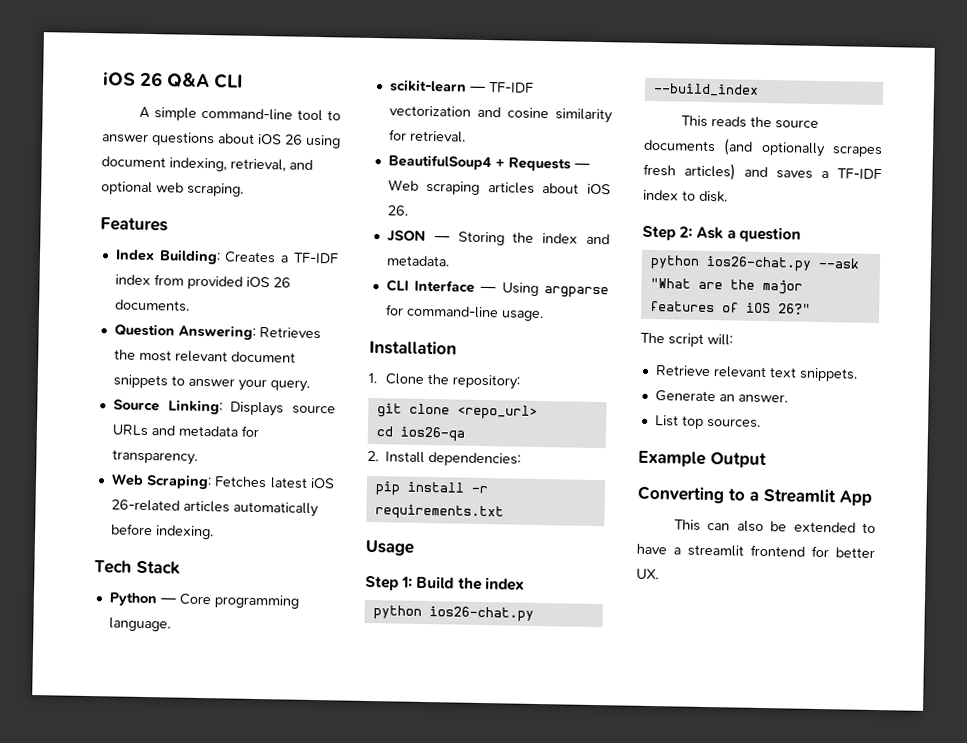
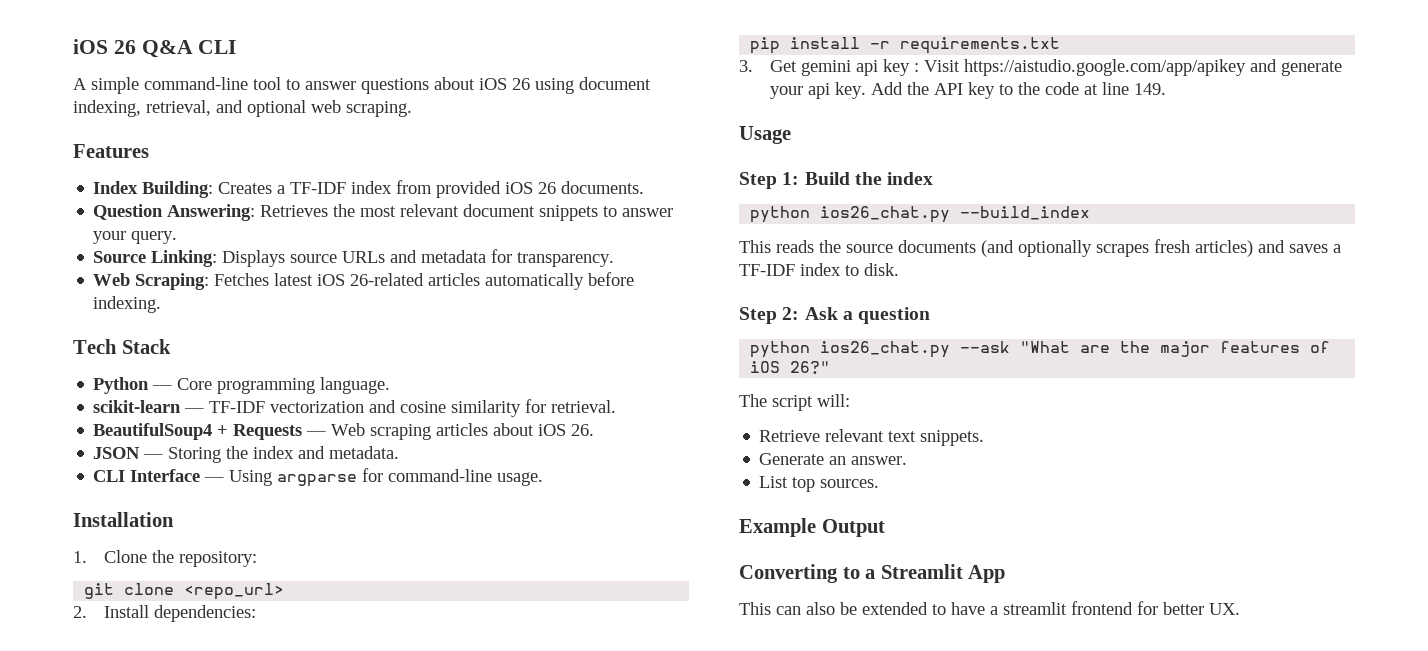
- cd ios26-qa
+ 3. Get gemini api key : Visit https://aistudio.google.com/app/apikey and generate your api key. Add the API key to the code at line 149.
- python ios26-chat.py --build_index
+ python ios26_chat.py --build_index
- python ios26-chat.py --ask "What are the major features of iOS 26?"
+ python ios26_chat.py --ask "What are the major features of iOS 26?"

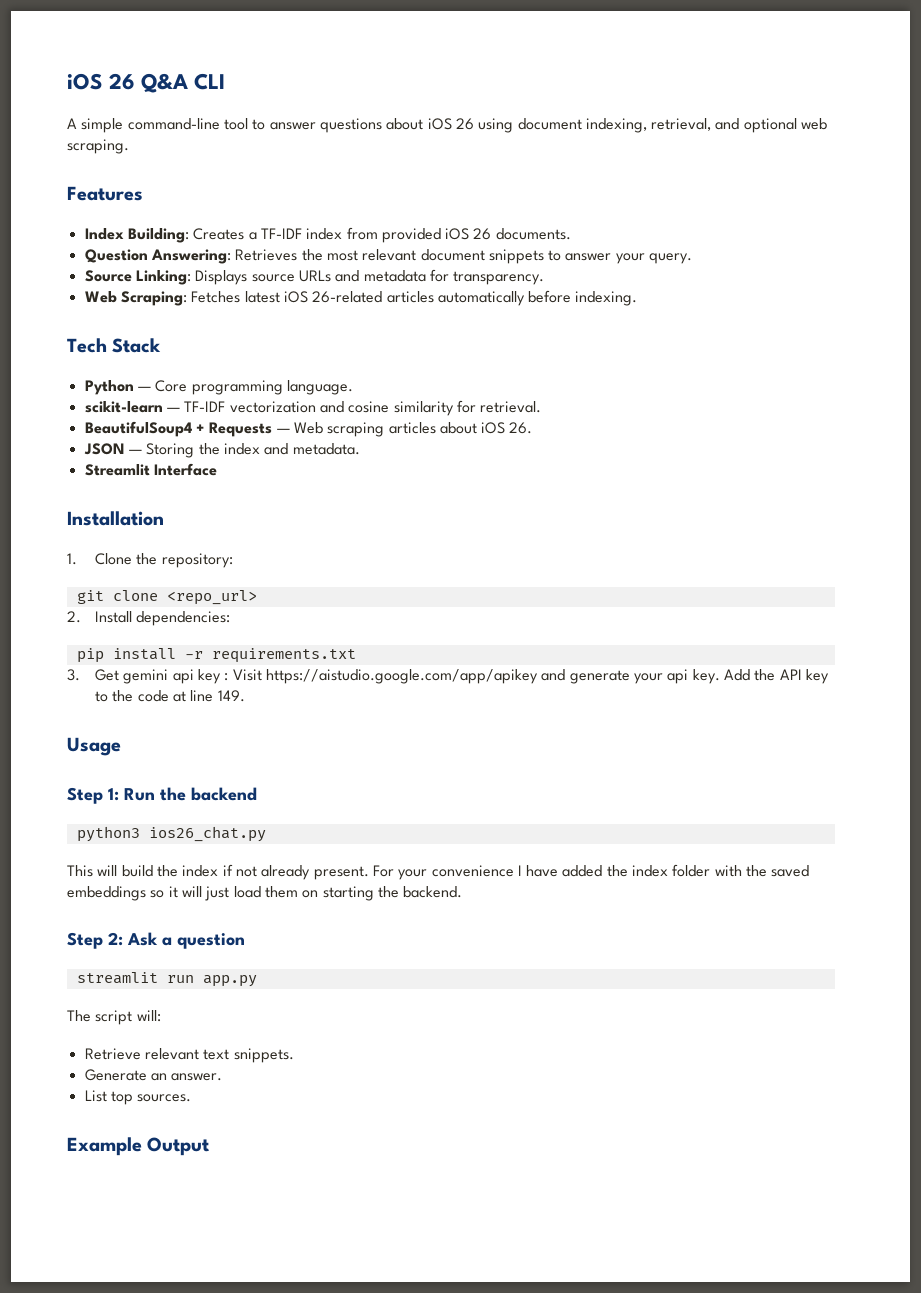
- CLI Interface — Using argparse for command-line usage.
+ Streamlit Interface
- Step 1: Build the index
- python ios26_chat.py --build_index
- This reads the source documents (and optionally scrapes fresh articles) and saves a TF-IDF index to disk.
+ Step 1: Run the backend
+ python3 ios26_chat.py
+ This will build the index if not already present. For your convenience I have added the index folder with the saved embeddings so it will just load them on starting the backend.
- python ios26_chat.py --ask "What are the major features of iOS 26?"
+ streamlit run app.py
- Converting to a Streamlit App
- This can also be extended to have a streamlit frontend for better UX.

